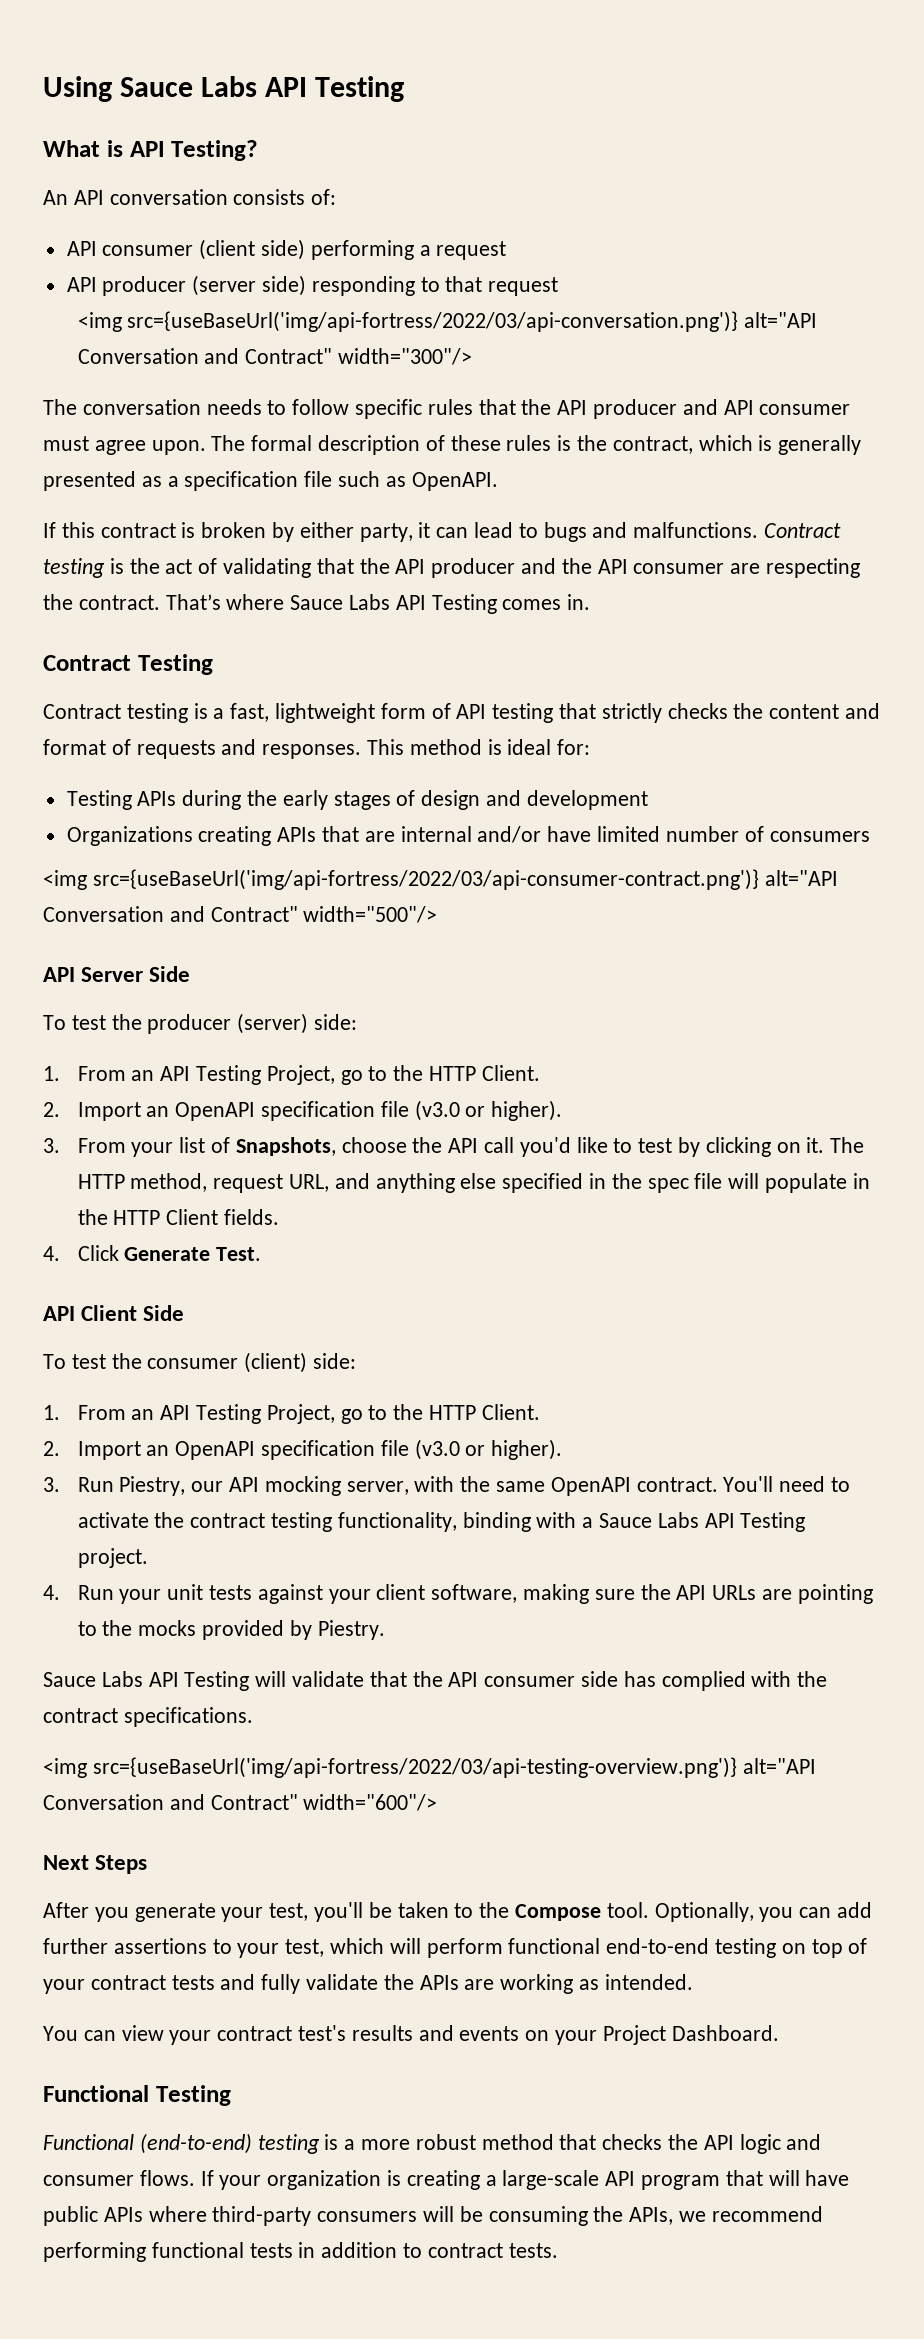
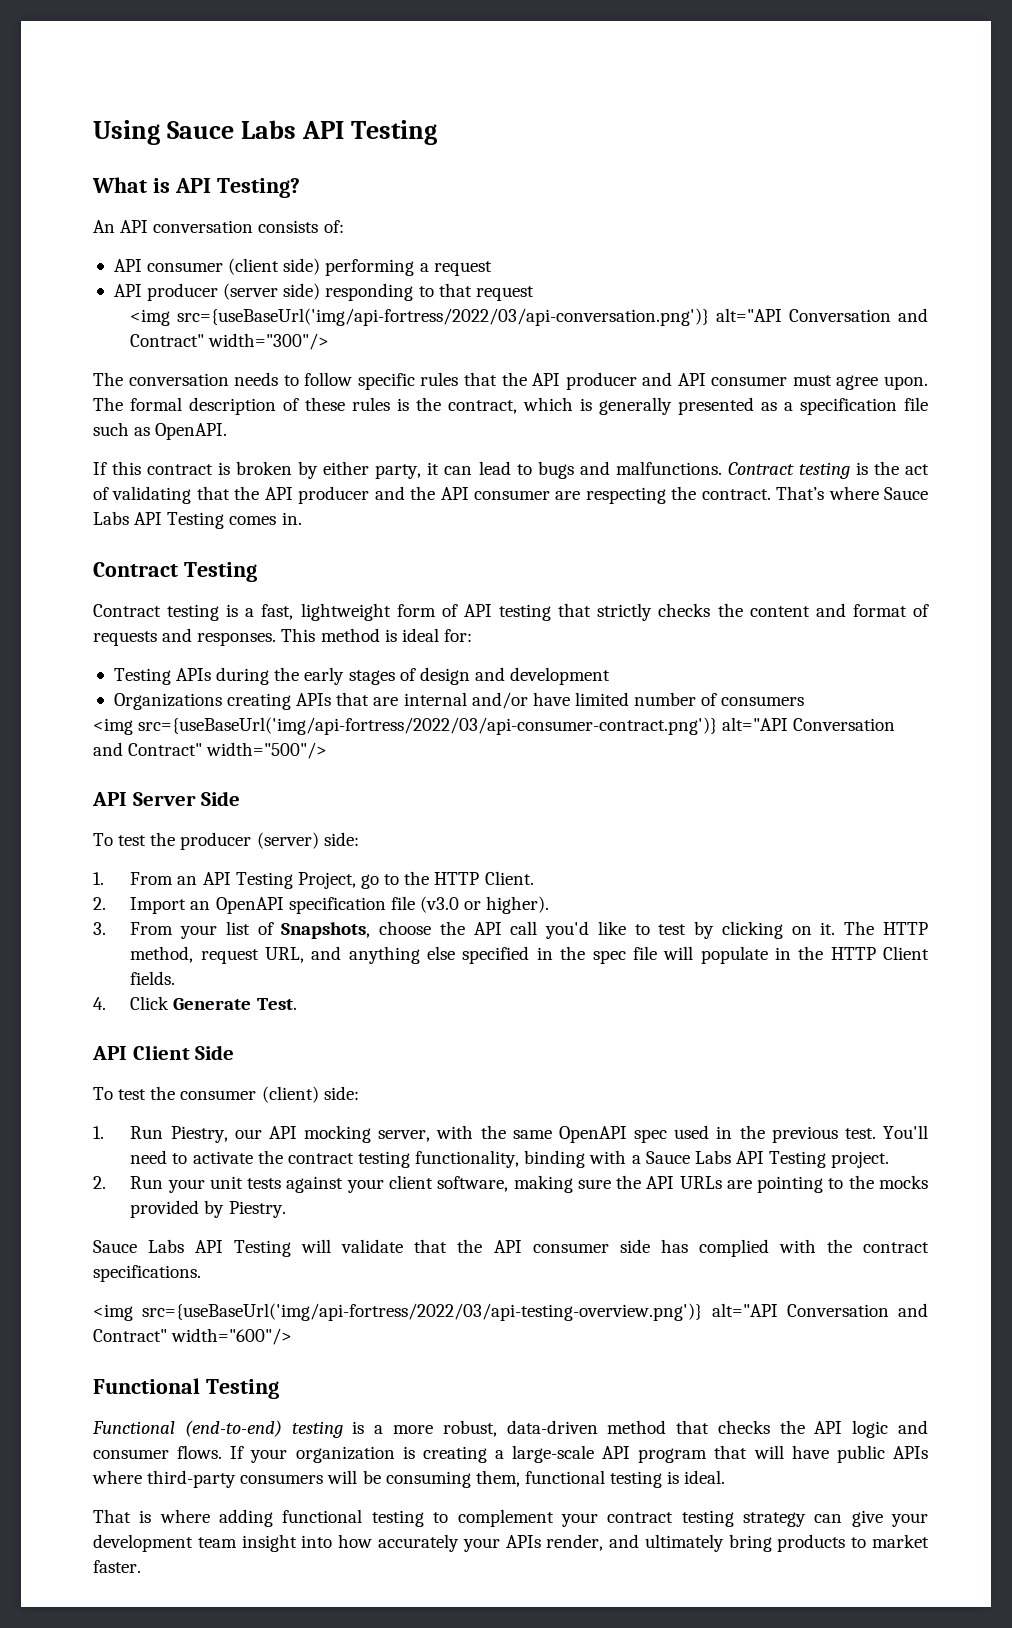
  To test the consumer (client) side:
- 1. From an API Testing Project, go to the HTTP Client.
- 2. Import an OpenAPI specification file (v3.0 or higher).
- 3. Run Piestry, our API mocking server, with the same OpenAPI contract.
+ 1. Run Piestry, our API mocking server, with the same OpenAPI spec used in the previous test.
- 4. Run your unit tests against your client software, making sure the API URLs are pointing to the mocks provided by Piestry.
+ 2. Run your unit tests against your client software, making sure the API URLs are pointing to the mocks provided by Piestry.
- Next Steps
- After you generate your test, you'll be taken to the Compose tool. Optionally, you can add further assertions to your test, which will perform functional end-to-end testing on top of your contract tests and fully validate the APIs are working as intended.
- You can view your contract test's results and events on your Project Dashboard.
- Functional (end-to-end) testing is a more robust method that checks the API logic and consumer flows.
+ Functional (end-to-end) testing is a more robust, data-driven method that checks the API logic and consumer flows.
- If your organization is creating a large-scale API program that will have public APIs where third-party consumers will be consuming the APIs, we recommend performing functional tests in addition to contract tests.
+ If your organization is creating a large-scale API program that will have public APIs where third-party consumers will be consuming them, functional testing is ideal.
+ That is where adding functional testing to complement your contract testing strategy can give your development team insight into how accurately your APIs render, and ultimately bring products to market faster.

